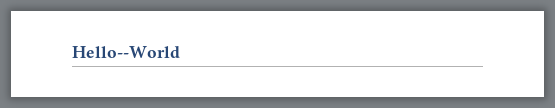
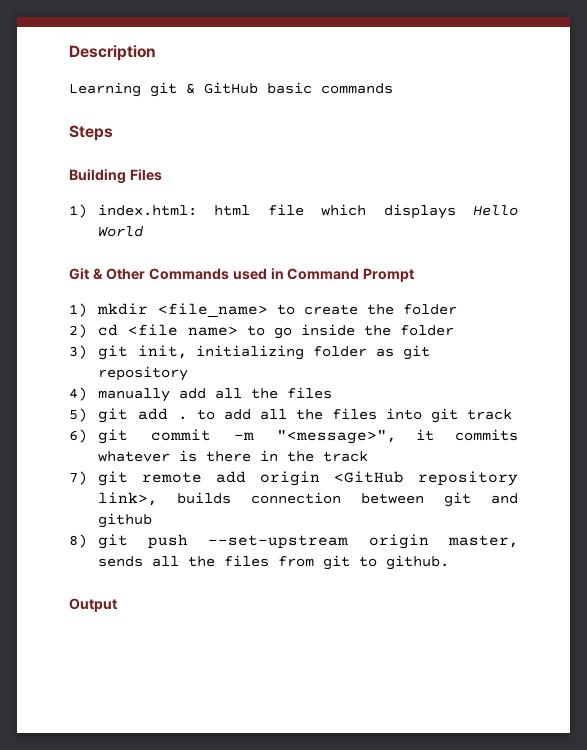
- Hello--World
+ Description
+ Learning git & GitHub basic commands
+ Steps
+ Building Files
+ 1) index.html: html file which displays Hello World
+ Git & Other Commands used in Command Prompt
+ 1) mkdir <file_name> to create the folder
+ 2) cd <file name> to go inside the folder
+ 3) git init, initializing folder as git repository
+ 4) manually add all the files
+ 5) git add . to add all the files into git track
+ 6) git commit -m "<message>", it commits whatever is there in the track
+ 7) git remote add origin <GitHub repository link>, builds connection between git and github
+ 8) git push --set-upstream origin master, sends all the files from git to github.
+ Output

